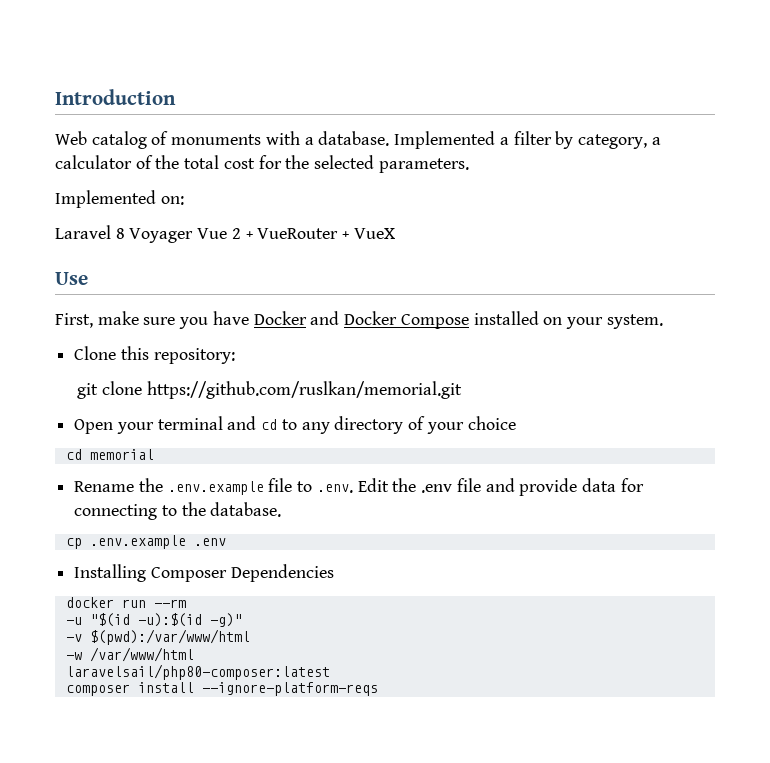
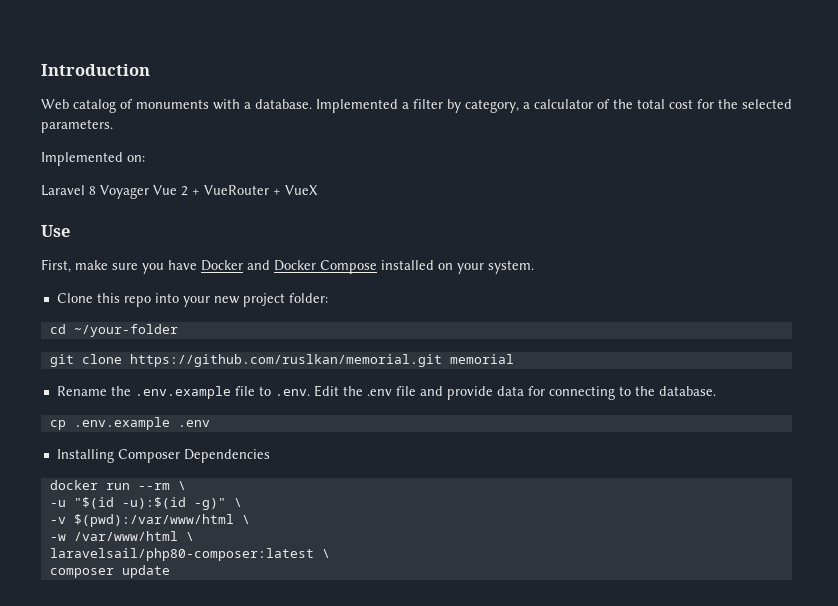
- Clone this repository:
- git clone https://github.com/ruslkan/memorial.git
- Open your terminal and cd to any directory of your choice
- cd memorial
+ Clone this repo into your new project folder:
+ cd ~/your-folder
+ git clone https://github.com/ruslkan/memorial.git memorial
- docker run --rm
+ docker run --rm \
- -u "$(id -u):$(id -g)"
+ -u "$(id -u):$(id -g)" \
- -v $(pwd):/var/www/html
+ -v $(pwd):/var/www/html \
- -w /var/www/html
+ -w /var/www/html \
- laravelsail/php80-composer:latest
+ laravelsail/php80-composer:latest \
- composer install --ignore-platform-reqs
+ composer update

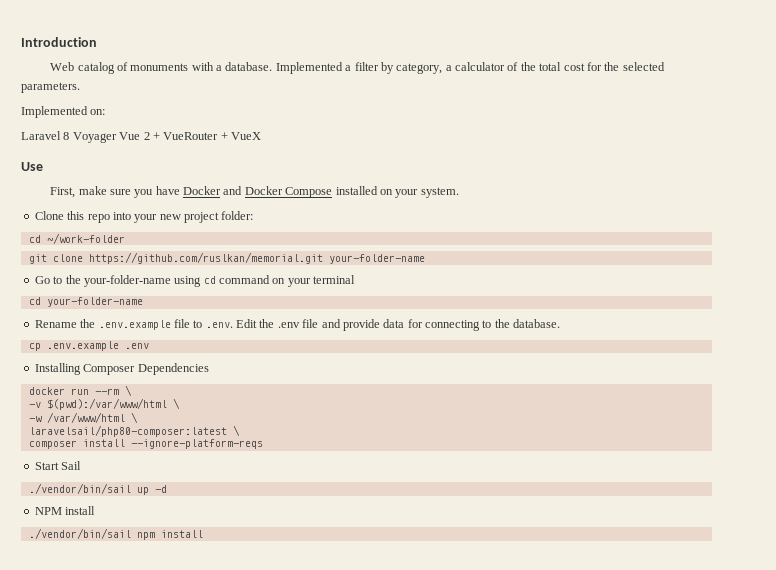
- cd ~/your-folder
+ cd ~/work-folder
- git clone https://github.com/ruslkan/memorial.git memorial
+ git clone https://github.com/ruslkan/memorial.git your-folder-name
+ Go to the your-folder-name using cd command on your terminal
+ cd your-folder-name
- -u "$(id -u):$(id -g)" \
- composer update
+ composer install --ignore-platform-reqs
+ Start Sail
+ ./vendor/bin/sail up -d
+ NPM install
+ ./vendor/bin/sail npm install

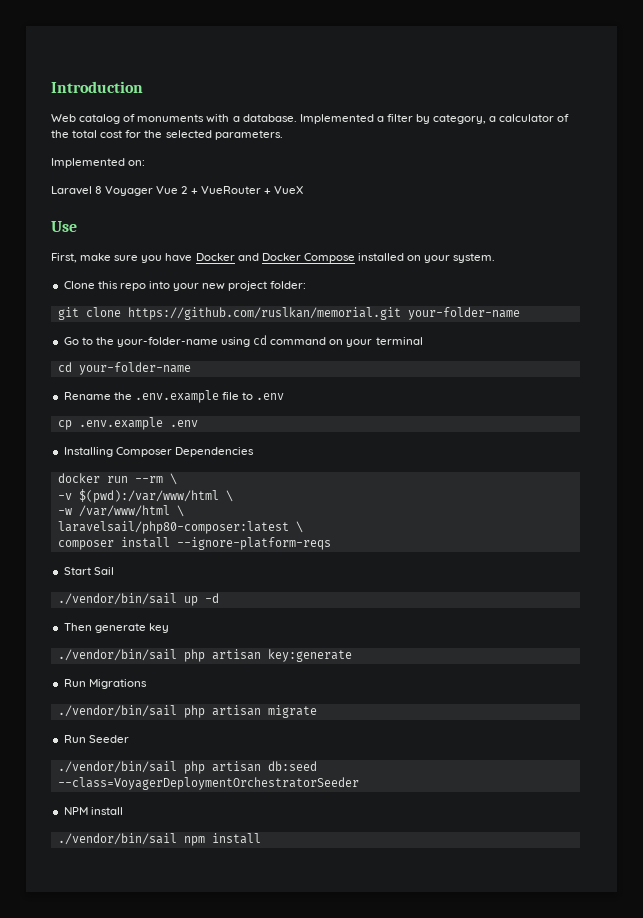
- cd ~/work-folder
- Rename the .env.example file to .env. Edit the .env file and provide data for connecting to the database.
+ Rename the .env.example file to .env
+ Then generate key
+ ./vendor/bin/sail php artisan key:generate
+ Run Migrations
+ ./vendor/bin/sail php artisan migrate
+ Run Seeder
+ ./vendor/bin/sail php artisan db:seed --class=VoyagerDeploymentOrchestratorSeeder

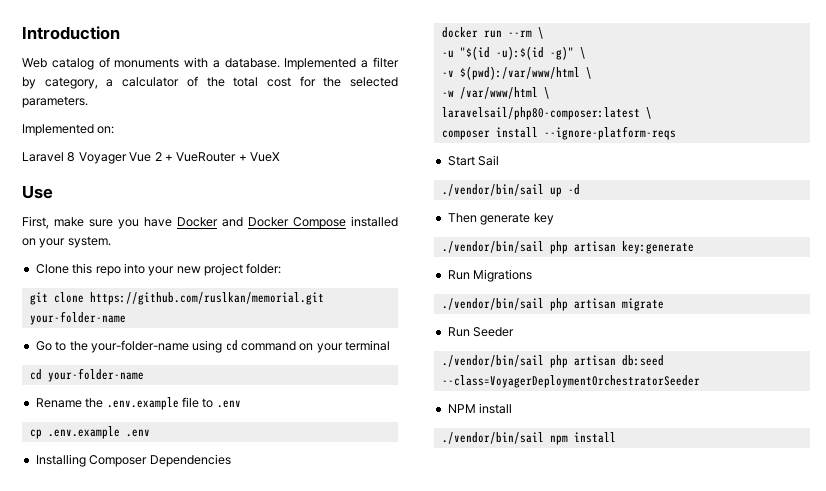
+ -u "$(id -u):$(id -g)" \

